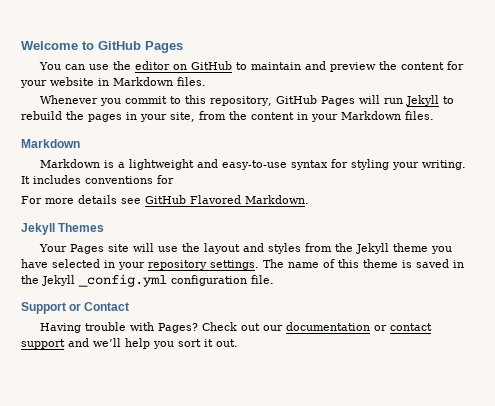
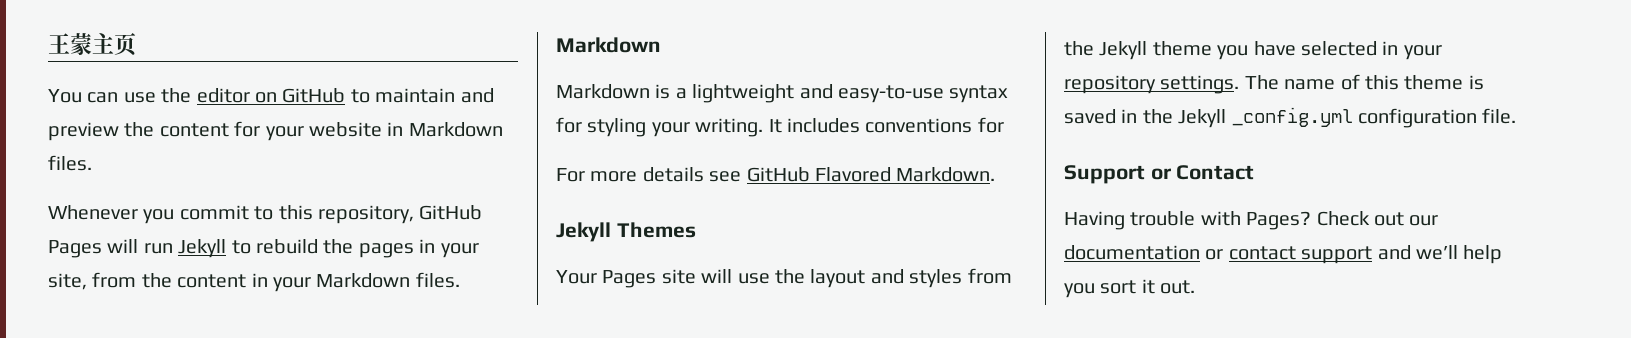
- Welcome to GitHub Pages
+ 王蒙主页

